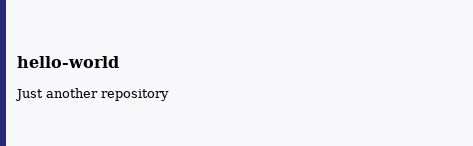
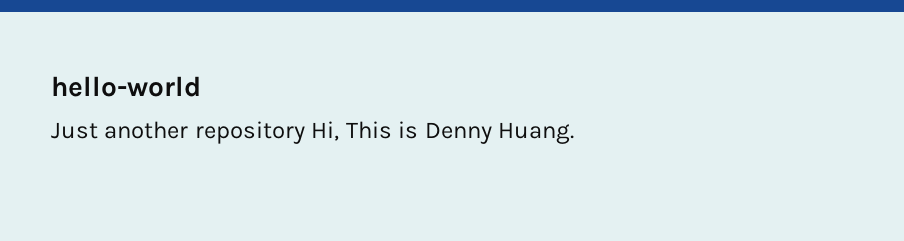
- Just another repository
+ Just another repository Hi, This is Denny Huang.

